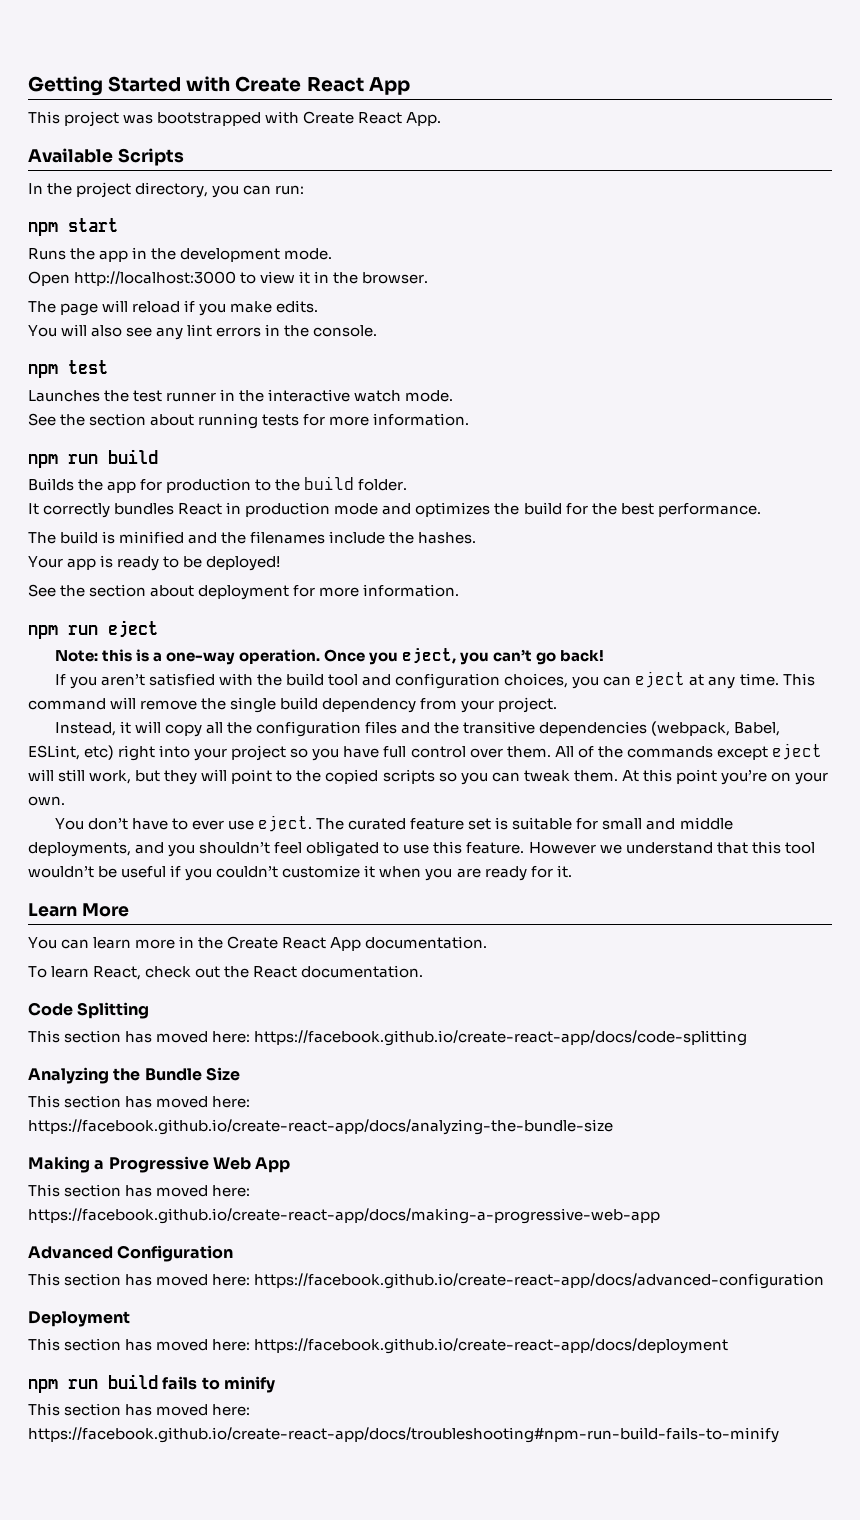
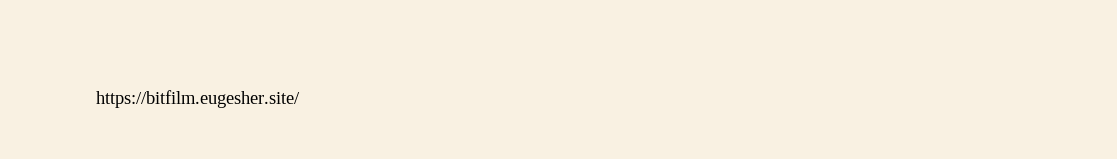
- Getting Started with Create React App
- This project was bootstrapped with Create React App.
- Available Scripts
- In the project directory, you can run:
- npm start
- Runs the app in the development mode.
- Open http://localhost:3000 to view it in the browser.
- The page will reload if you make edits.
- You will also see any lint errors in the console.
- npm test
- Launches the test runner in the interactive watch mode.
- See the section about running tests for more information.
- npm run build
- Builds the app for production to the build folder.
- It correctly bundles React in production mode and optimizes the build for the best performance.
- The build is minified and the filenames include the hashes.
- Your app is ready to be deployed!
- See the section about deployment for more information.
- npm run eject
- Note: this is a one-way operation. Once you eject, you can’t go back!
- If you aren’t satisfied with the build tool and configuration choices, you can eject at any time. This command will remove the single build dependency from your project.
- Instead, it will copy all the configuration files and the transitive dependencies (webpack, Babel, ESLint, etc) right into your project so you have full control over them. All of the commands except eject will still work, but they will point to the copied scripts so you can tweak them. At this point you’re on your own.
- You don’t have to ever use eject. The curated feature set is suitable for small and middle deployments, and you shouldn’t feel obligated to use this feature. However we understand that this tool wouldn’t be useful if you couldn’t customize it when you are ready for it.
- Learn More
- You can learn more in the Create React App documentation.
- To learn React, check out the React documentation.
- Code Splitting
- This section has moved here: https://facebook.github.io/create-react-app/docs/code-splitting
- Analyzing the Bundle Size
- This section has moved here: https://facebook.github.io/create-react-app/docs/analyzing-the-bundle-size
- Making a Progressive Web App
- This section has moved here: https://facebook.github.io/create-react-app/docs/making-a-progressive-web-app
- Advanced Configuration
- This section has moved here: https://facebook.github.io/create-react-app/docs/advanced-configuration
- Deployment
- This section has moved here: https://facebook.github.io/create-react-app/docs/deployment
- npm run build fails to minify
- This section has moved here: https://facebook.github.io/create-react-app/docs/troubleshooting#npm-run-build-fails-to-minify
+ https://bitfilm.eugesher.site/

